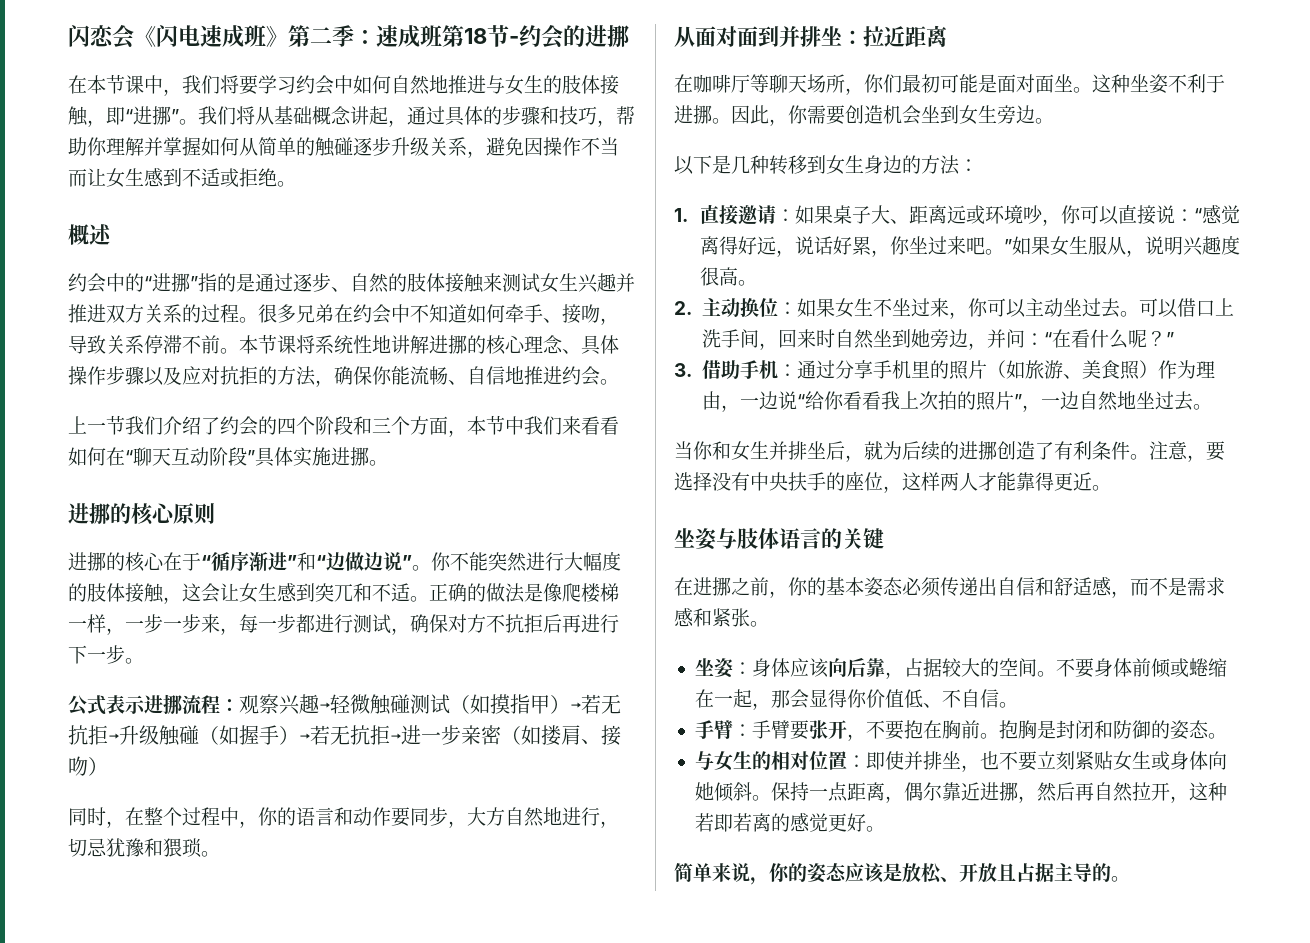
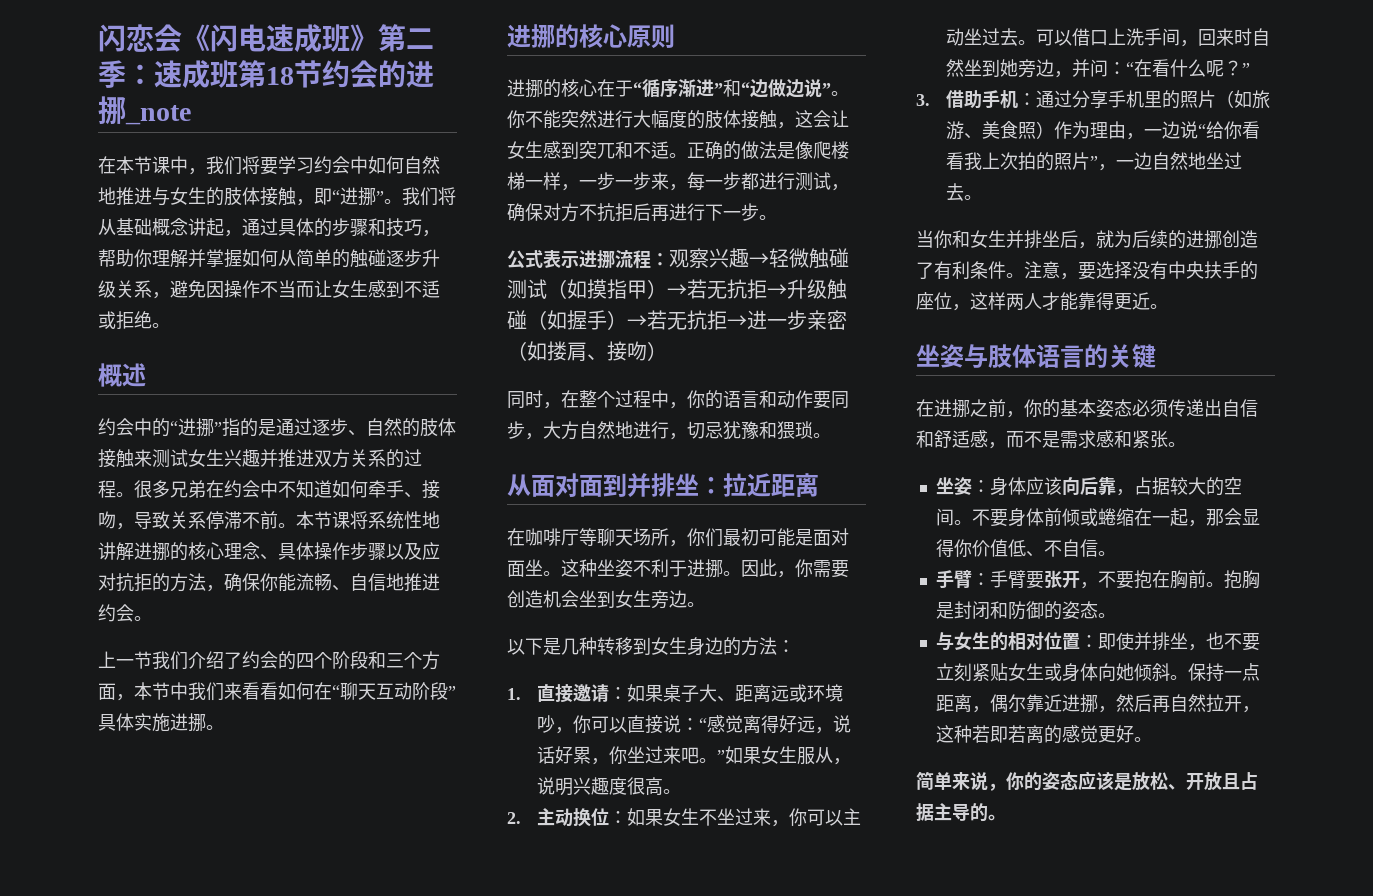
- 闪恋会《闪电速成班》第二季：速成班第18节-约会的进挪
+ 闪恋会《闪电速成班》第二季：速成班第18节约会的进挪_note

